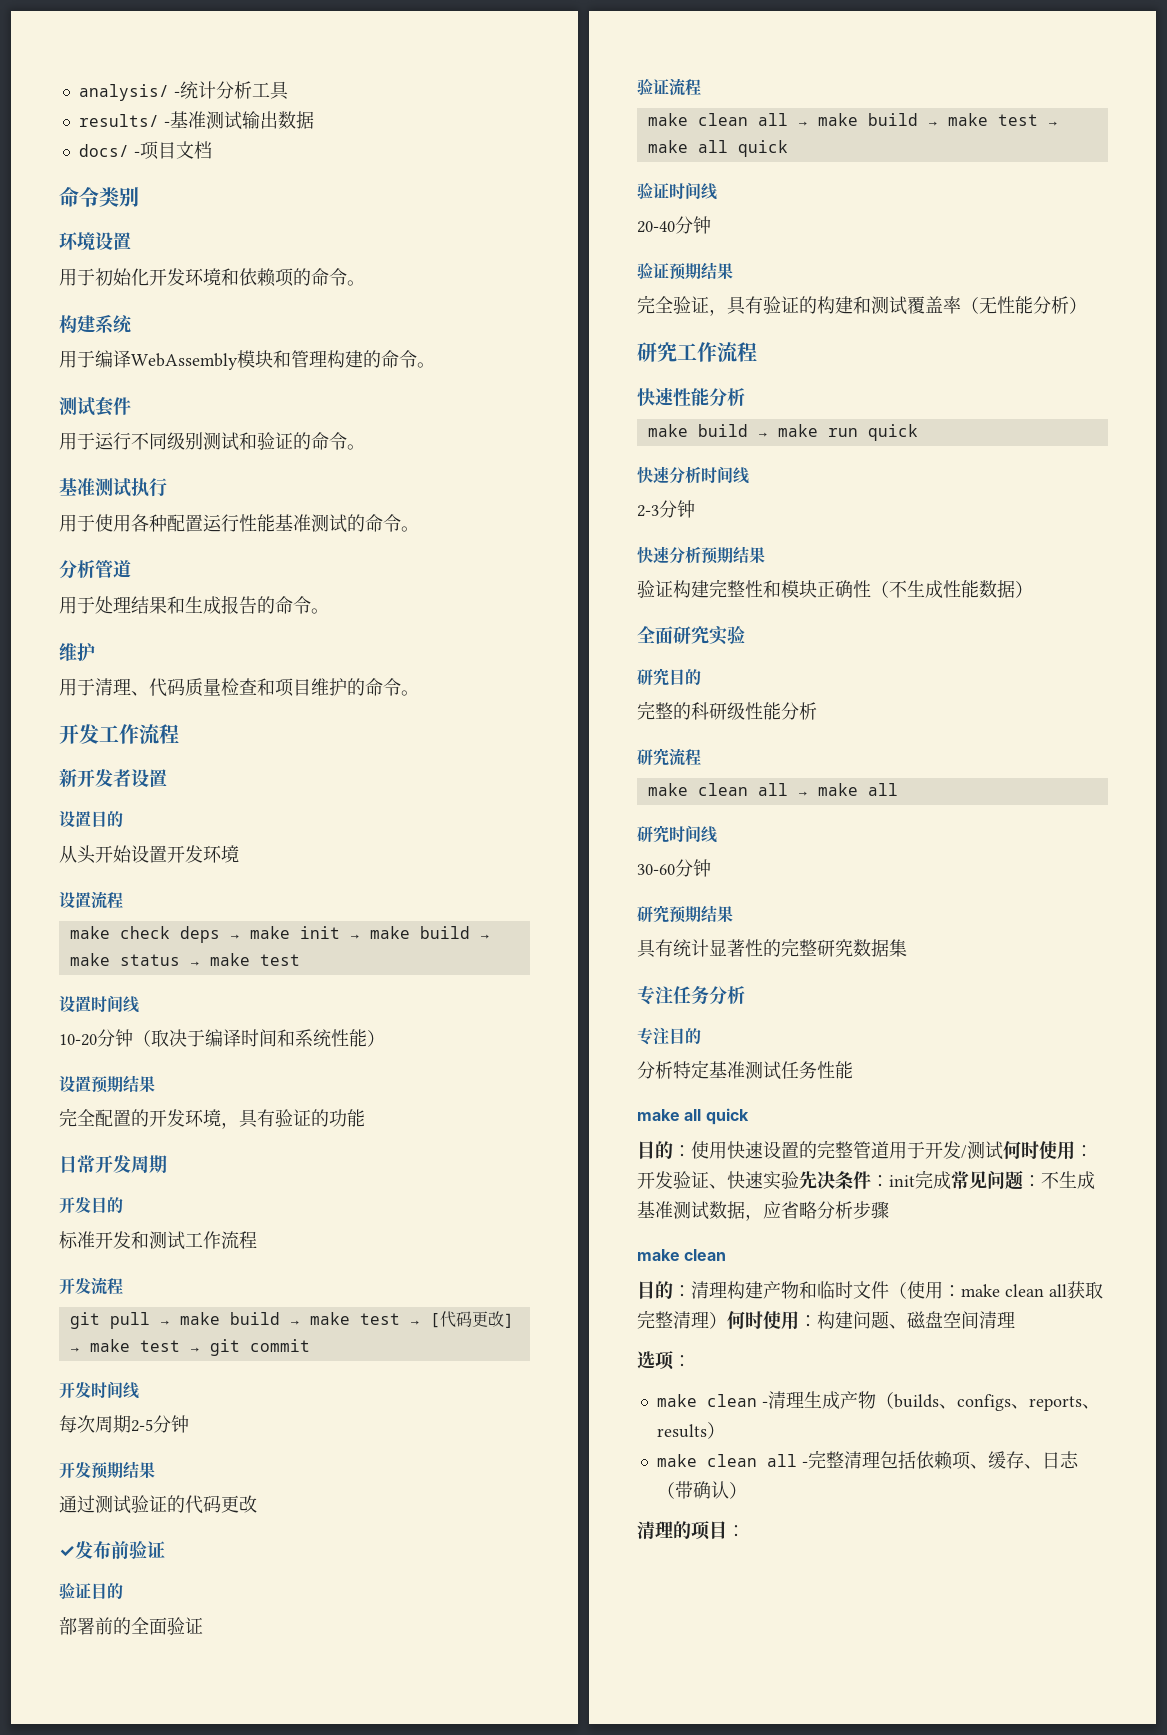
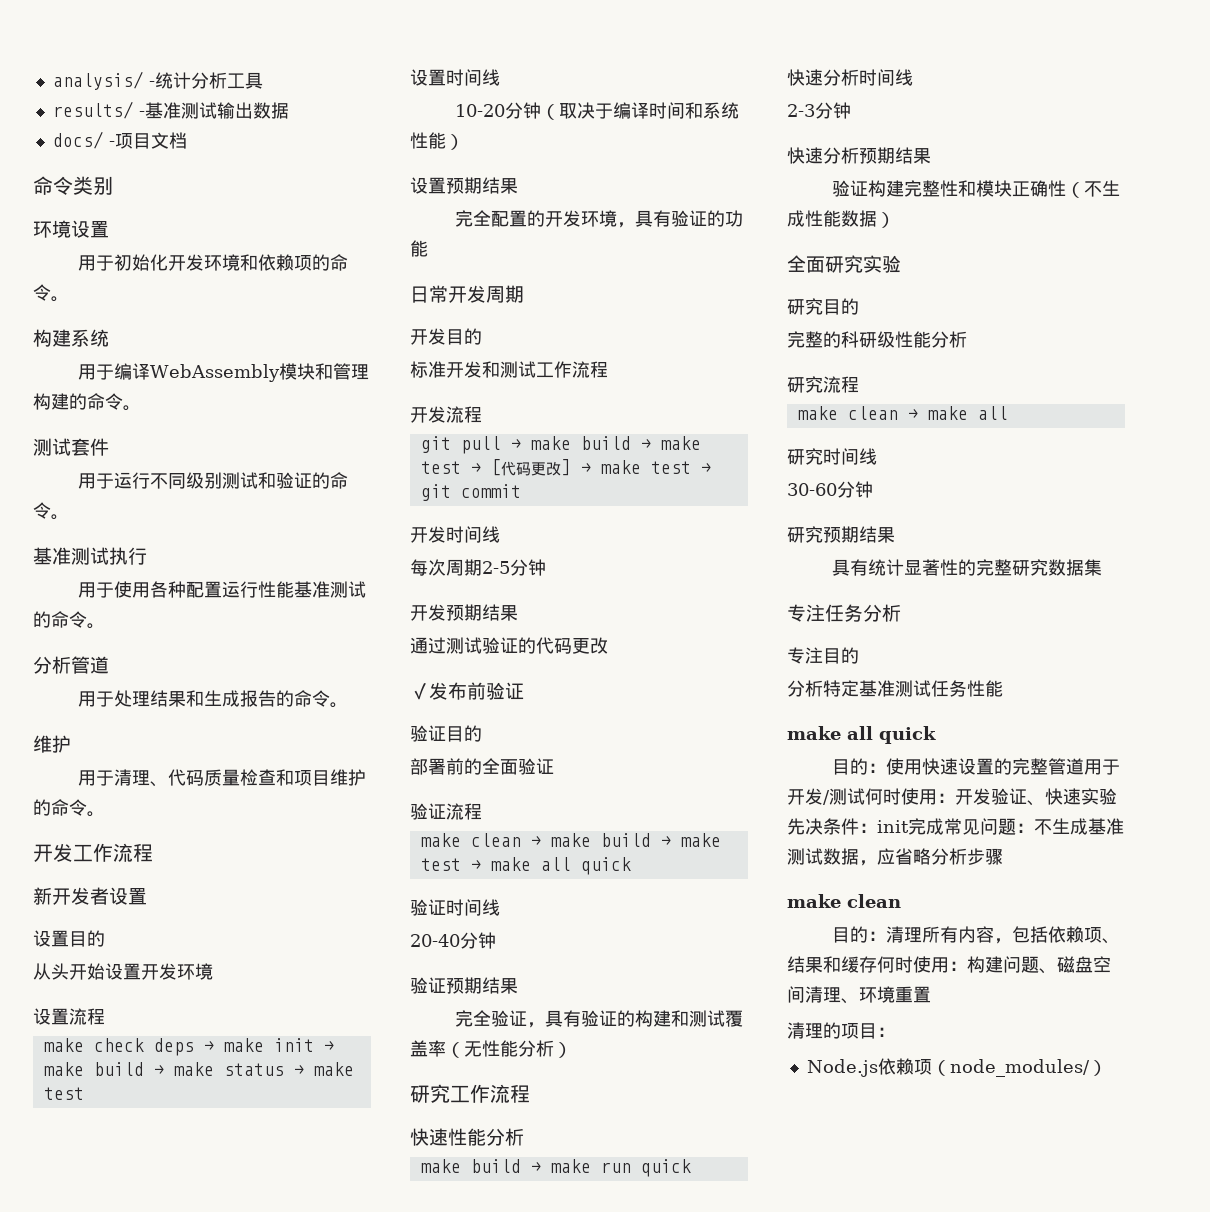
- make clean all → make build → make test → make all quick
+ make clean → make build → make test → make all quick
- make clean all → make all
+ make clean → make all
- 目的：清理构建产物和临时文件（使用：make clean all获取完整清理）何时使用：构建问题、磁盘空间清理
- 选项：
- make clean -清理生成产物（builds、configs、reports、results）
- make clean all -完整清理包括依赖项、缓存、日志（带确认）
+ 目的：清理所有内容，包括依赖项、结果和缓存何时使用：构建问题、磁盘空间清理、环境重置
+ Node.js依赖项（node_modules/）

